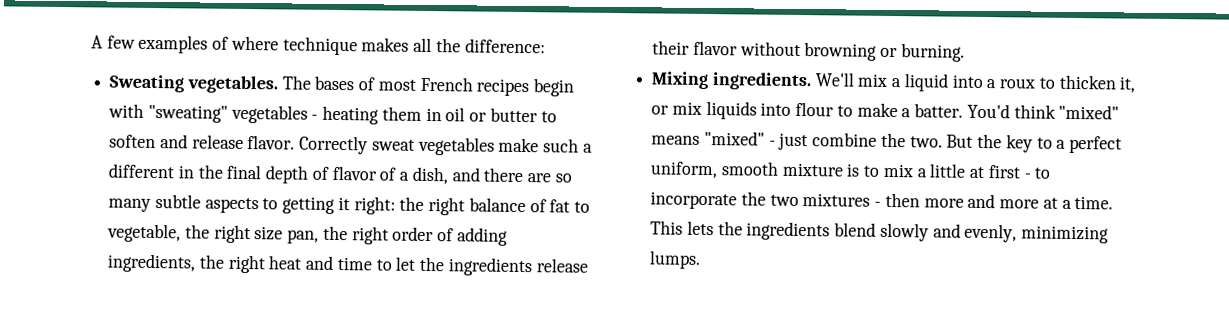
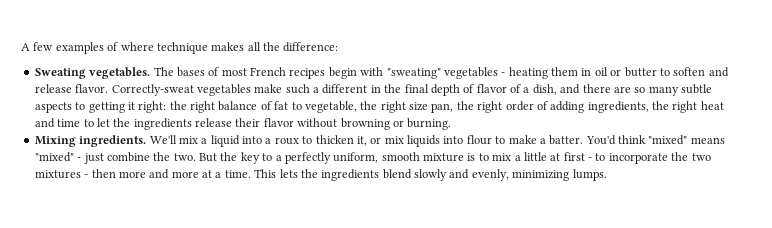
- Correctly sweat vegetables make such a different in the final depth of flavor of a dish, and there are so many subtle aspects to getting it right: the right balance of fat to vegetable, the right size pan, the right order of adding ingredients, the right heat and time to let the ingredients release their flavor without browning or burning.
+ Correctly-sweat vegetables make such a different in the final depth of flavor of a dish, and there are so many subtle aspects to getting it right: the right balance of fat to vegetable, the right size pan, the right order of adding ingredients, the right heat and time to let the ingredients release their flavor without browning or burning.
- But the key to a perfect uniform, smooth mixture is to mix a little at first - to incorporate the two mixtures - then more and more at a time.
+ But the key to a perfectly uniform, smooth mixture is to mix a little at first - to incorporate the two mixtures - then more and more at a time.

